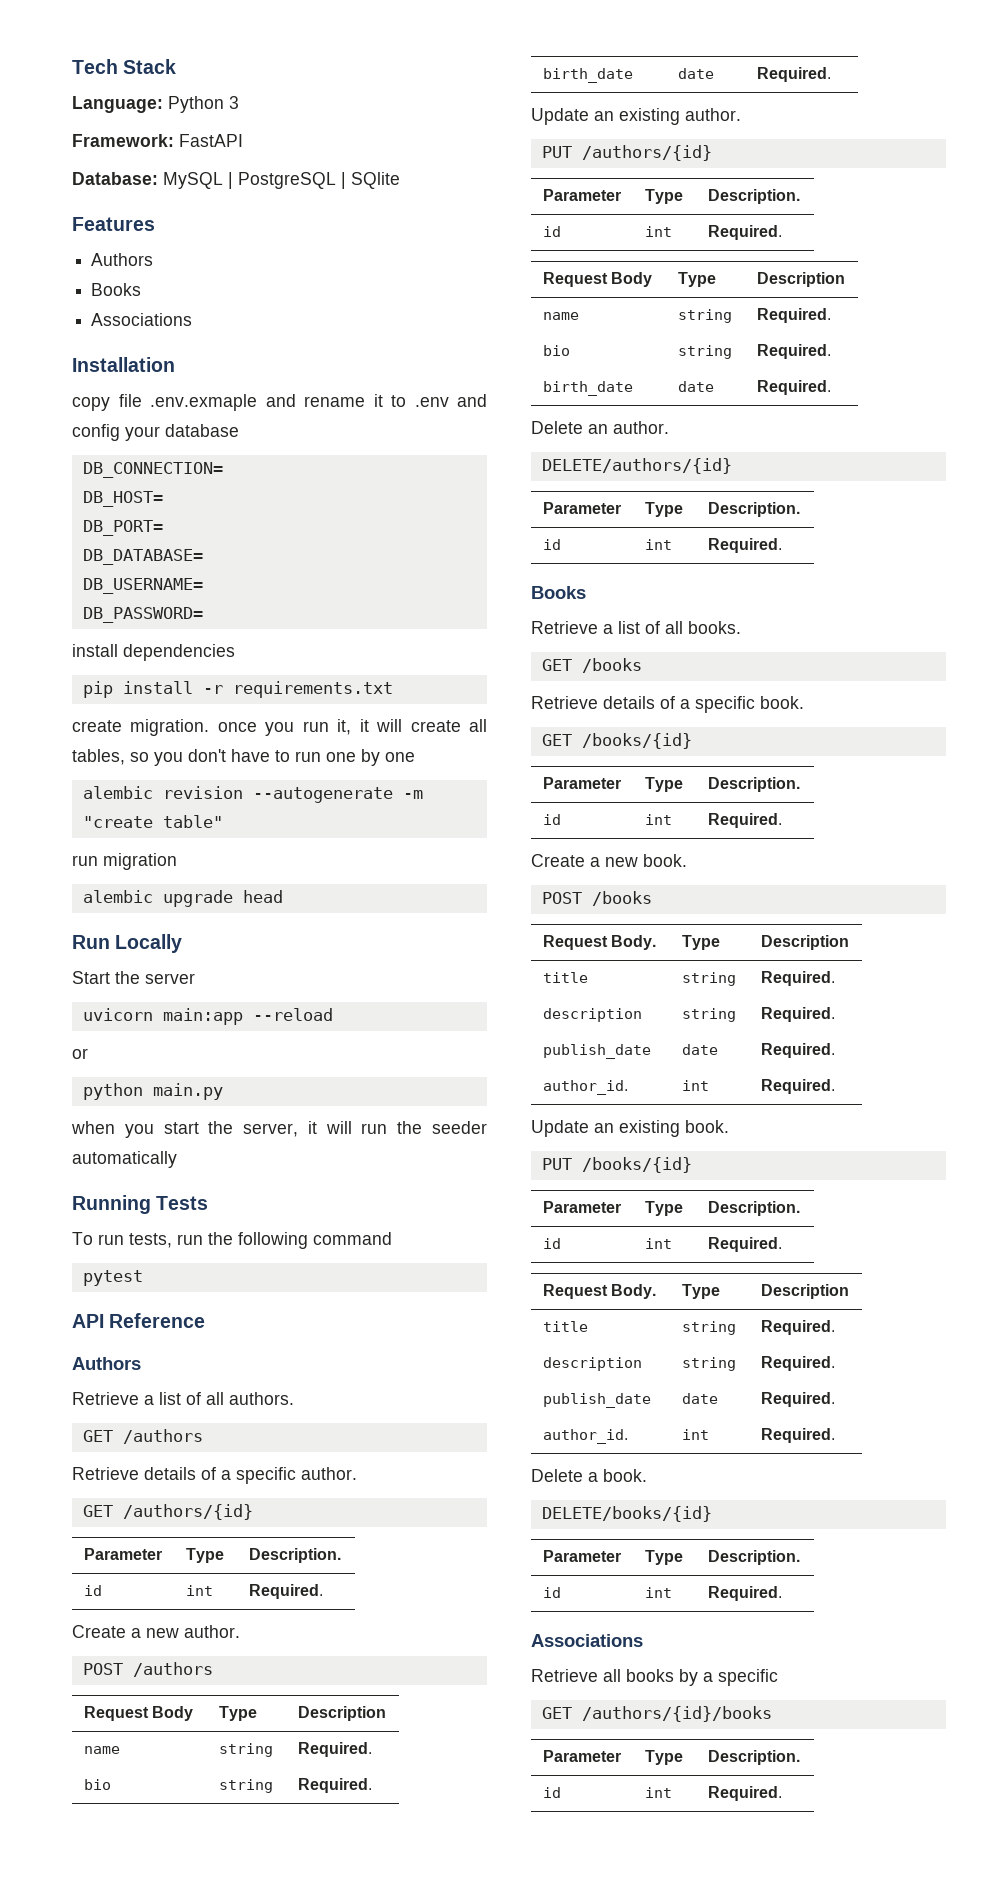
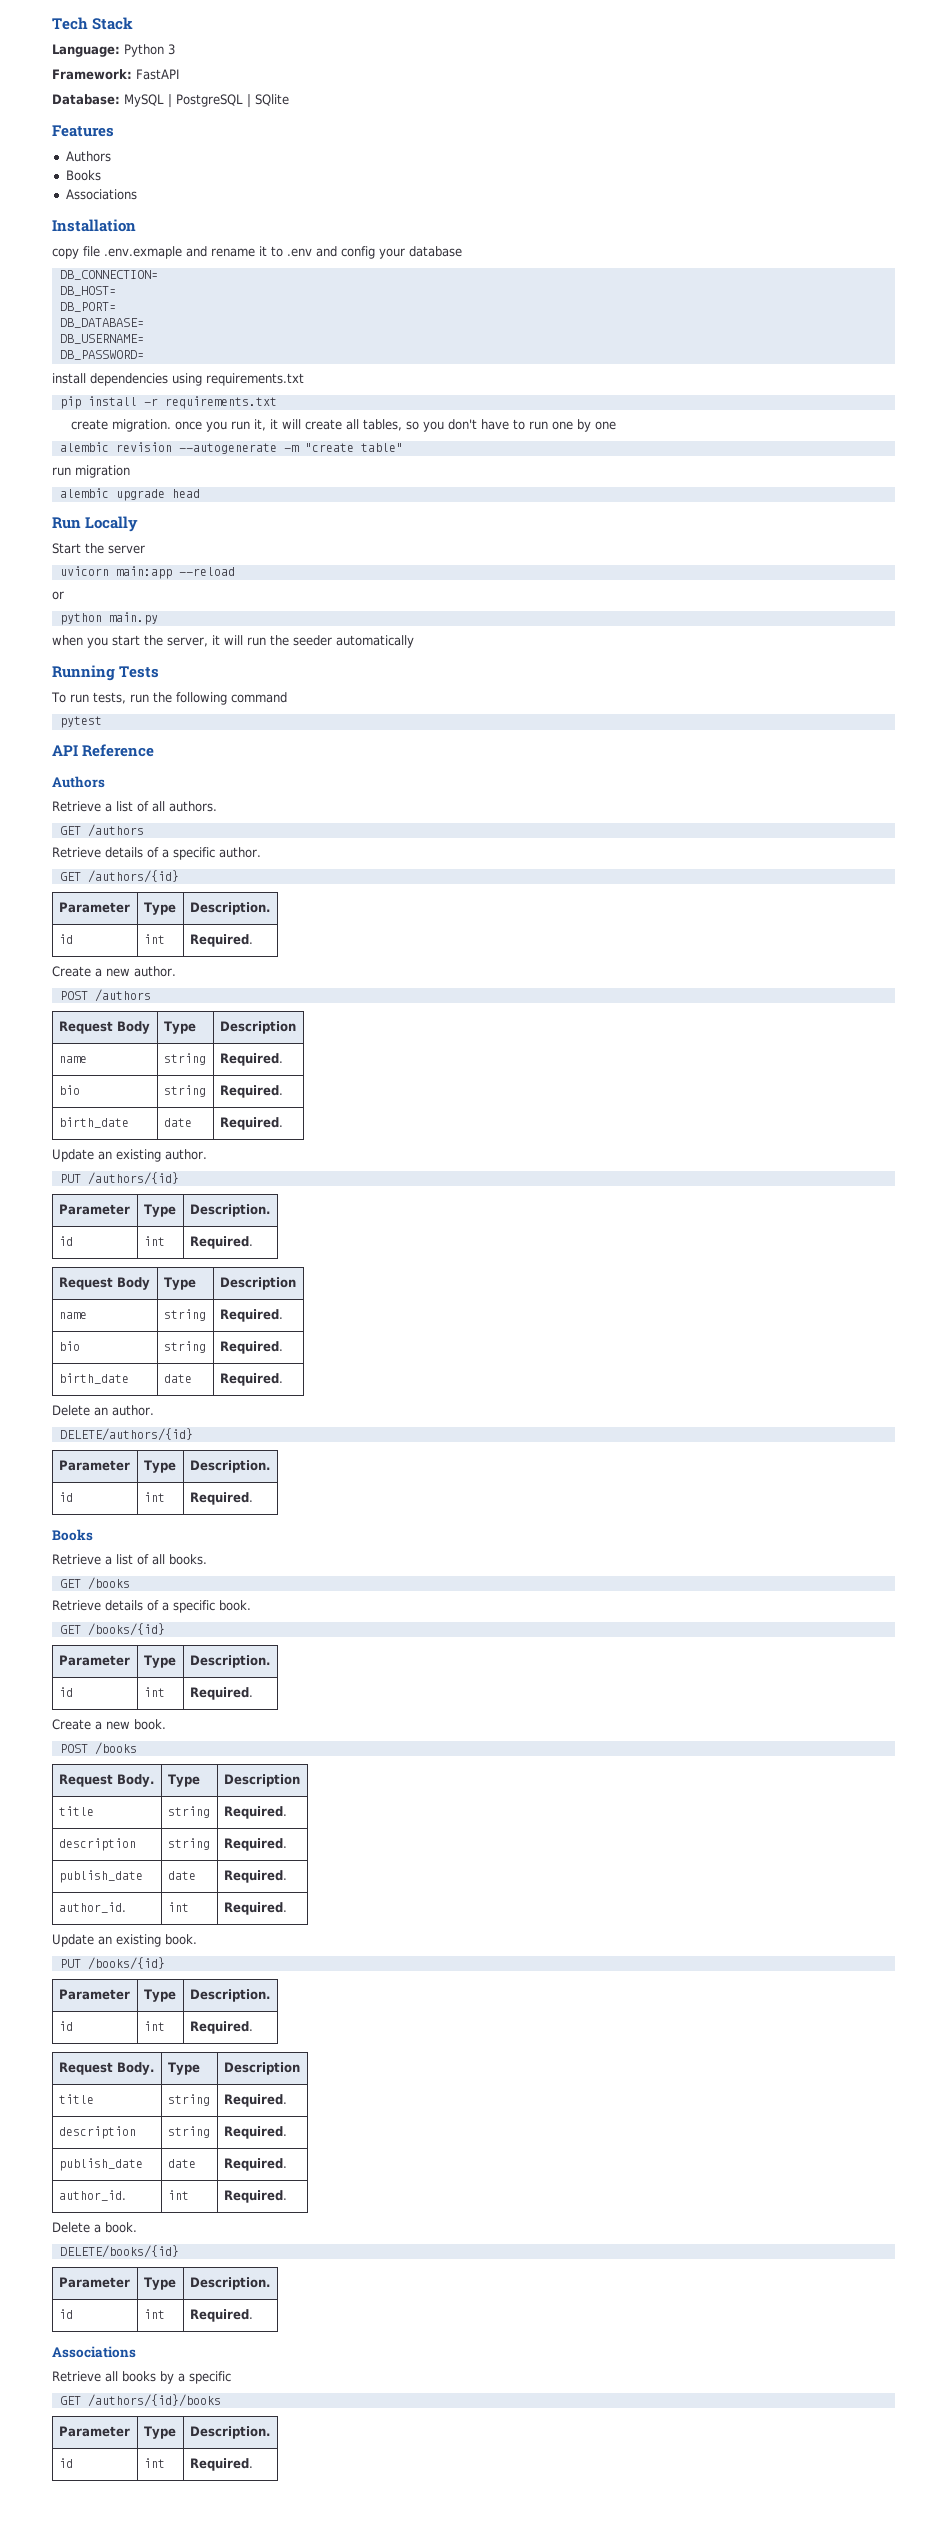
- install dependencies
+ install dependencies using requirements.txt

